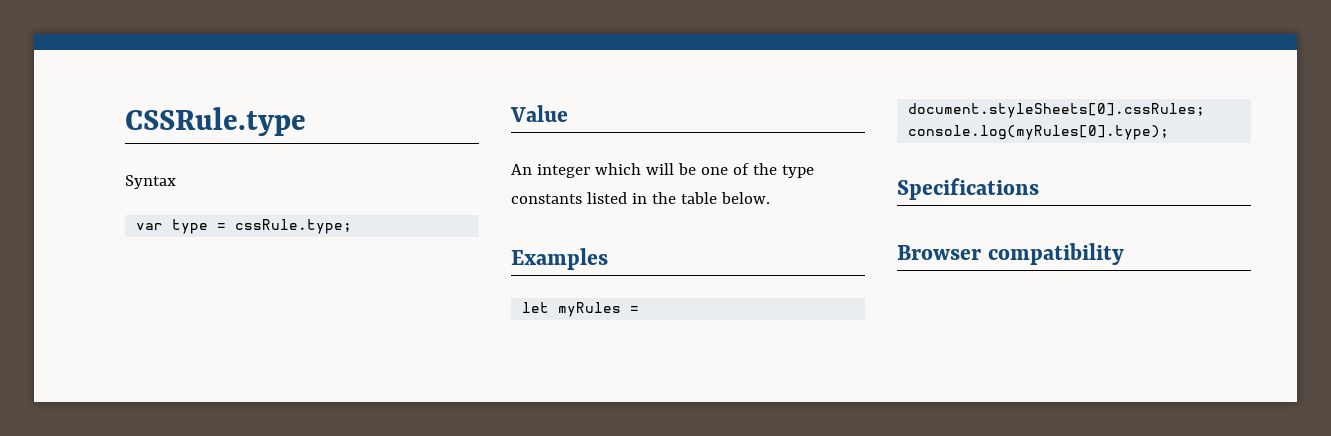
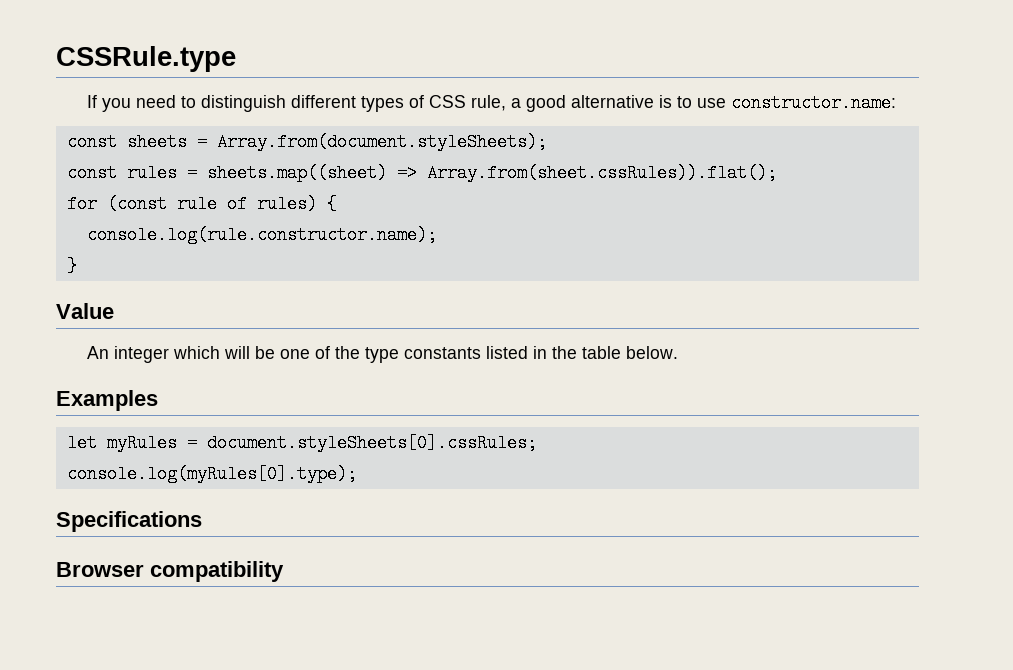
- Syntax
- var type = cssRule.type;
+ If you need to distinguish different types of CSS rule, a good alternative is to use constructor.name:
+ const sheets = Array.from(document.styleSheets);
+ const rules = sheets.map((sheet) => Array.from(sheet.cssRules)).flat();
+ for (const rule of rules) {
+ console.log(rule.constructor.name);
+ }

